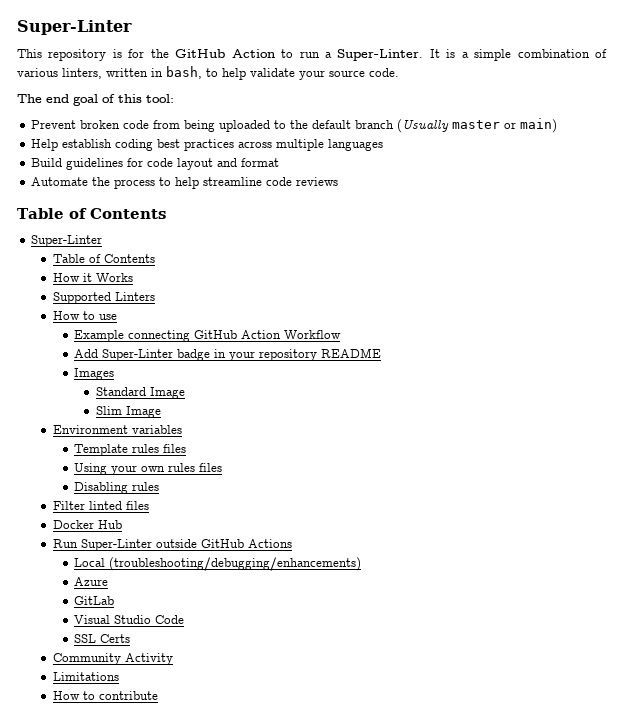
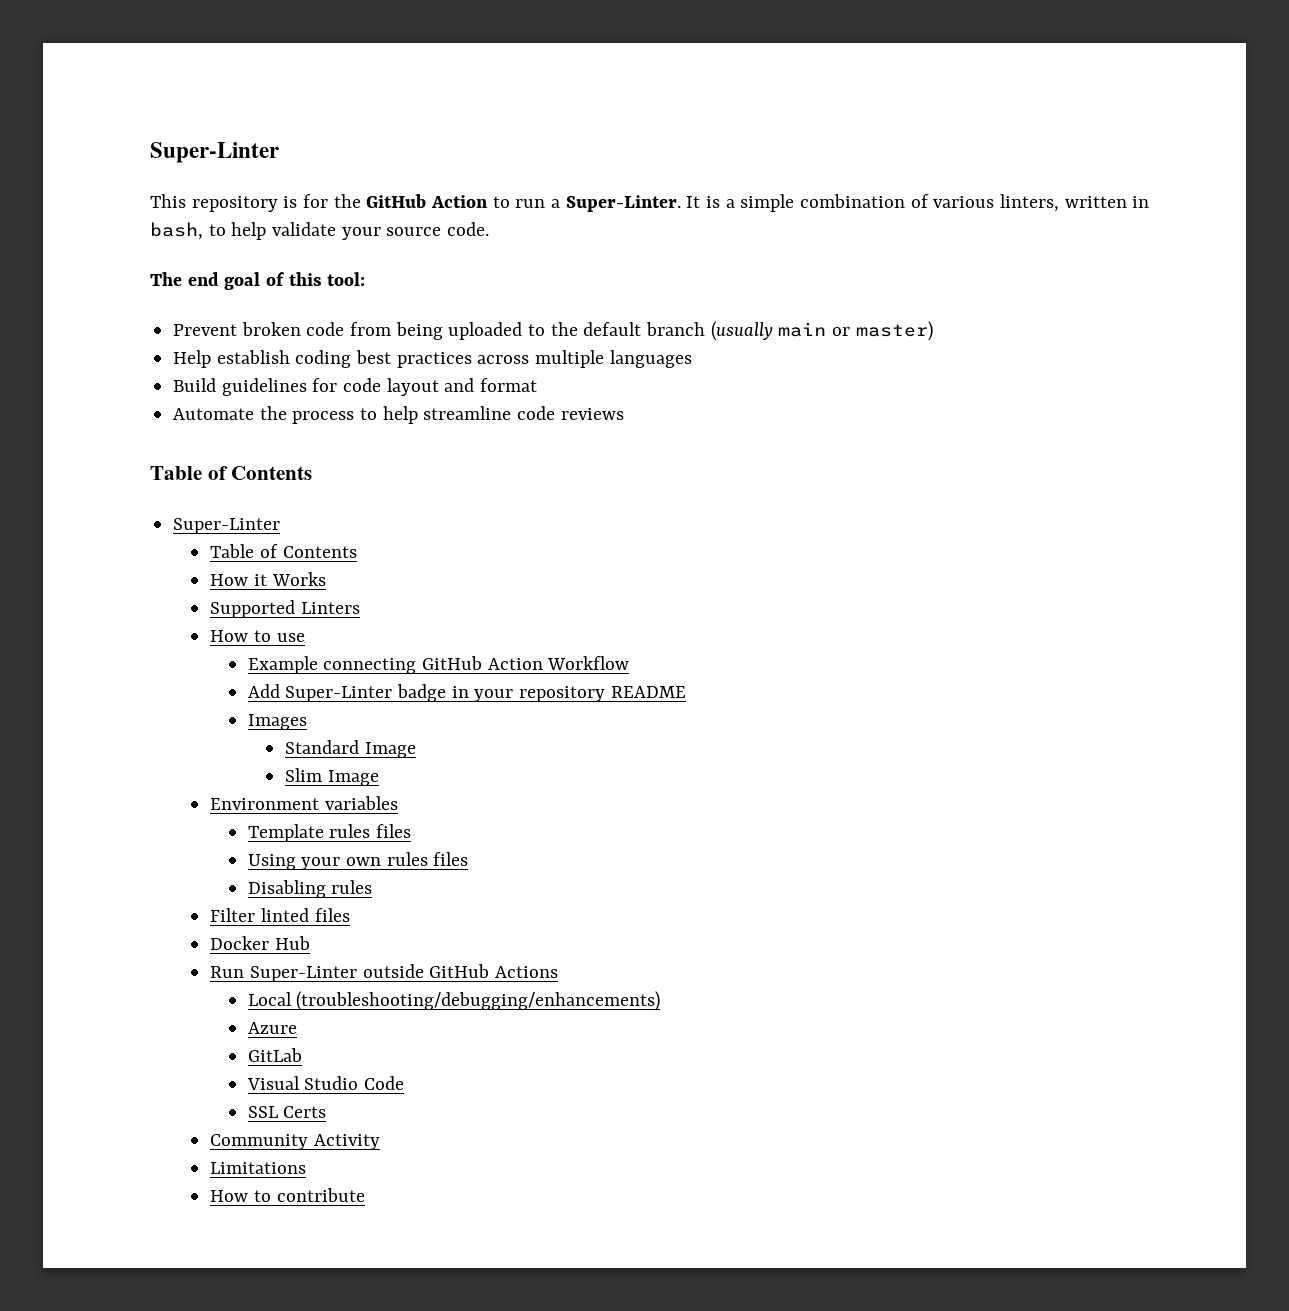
- Prevent broken code from being uploaded to the default branch (Usually master or main)
+ Prevent broken code from being uploaded to the default branch (usually main or master)

